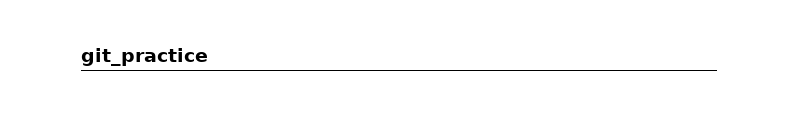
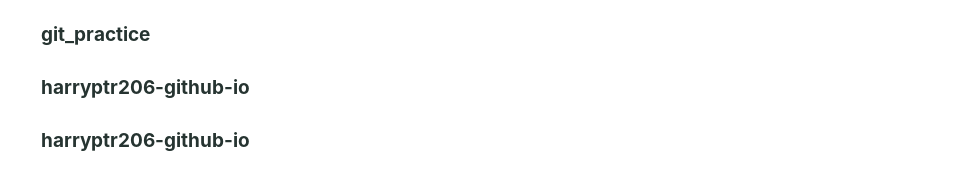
  git_practice
+ harryptr206-github-io
+ harryptr206-github-io

